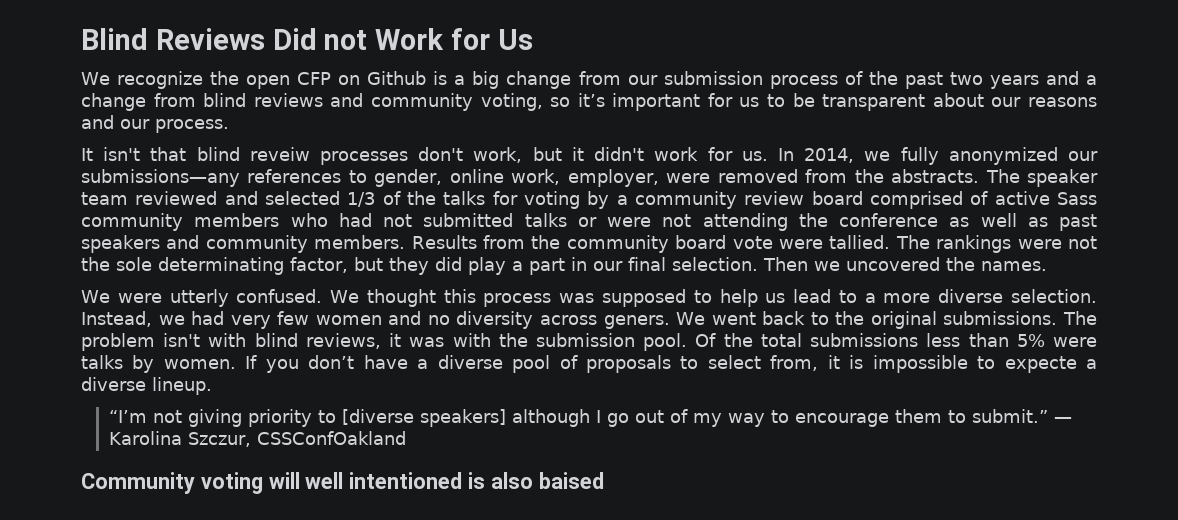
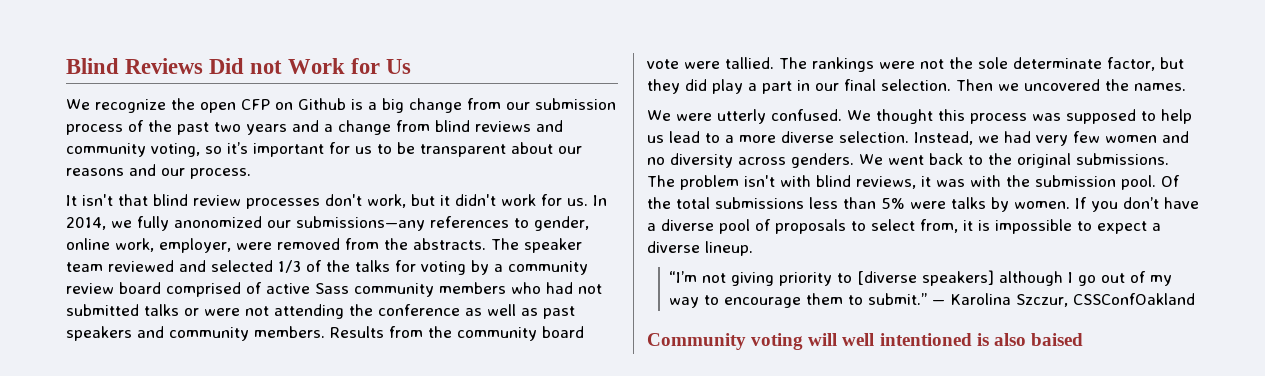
- It isn't that blind reveiw processes don't work, but it didn't work for us.
+ It isn't that blind review processes don't work, but it didn't work for us.
- In 2014, we fully anonymized our submissions—any references to gender, online work, employer, were removed from the abstracts.
+ In 2014, we fully anonomized our submissions—any references to gender, online work, employer, were removed from the abstracts.
- The rankings were not the sole determinating factor, but they did play a part in our final selection.
+ The rankings were not the sole determinate factor, but they did play a part in our final selection.
- Instead, we had very few women and no diversity across geners.
+ Instead, we had very few women and no diversity across genders.
- If you don’t have a diverse pool of proposals to select from, it is impossible to expecte a diverse lineup.
+ If you don’t have a diverse pool of proposals to select from, it is impossible to expect a diverse lineup.

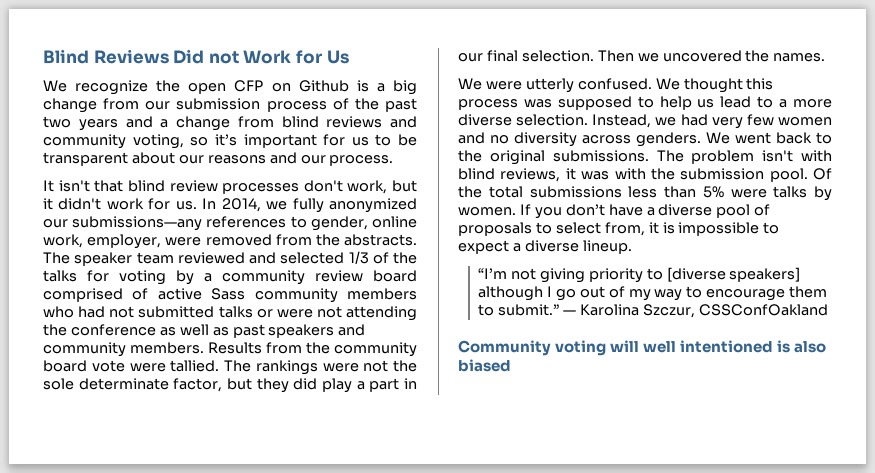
- In 2014, we fully anonomized our submissions—any references to gender, online work, employer, were removed from the abstracts.
+ In 2014, we fully anonymized our submissions—any references to gender, online work, employer, were removed from the abstracts.
- Community voting will well intentioned is also baised
+ Community voting will well intentioned is also biased

